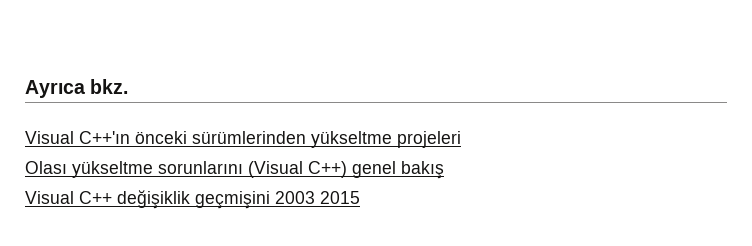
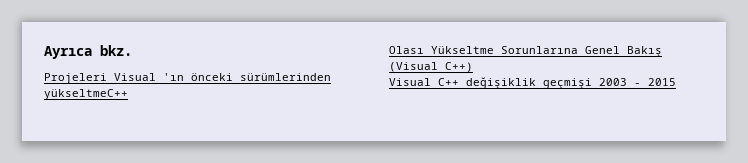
- Visual C++'ın önceki sürümlerinden yükseltme projeleri
- Olası yükseltme sorunlarını (Visual C++) genel bakış
+ Projeleri Visual 'ın önceki sürümlerinden yükseltmeC++
+ Olası Yükseltme Sorunlarına Genel Bakış (Visual C++)
- Visual C++ değişiklik geçmişini 2003 2015
+ Visual C++ değişiklik geçmişi 2003 - 2015

